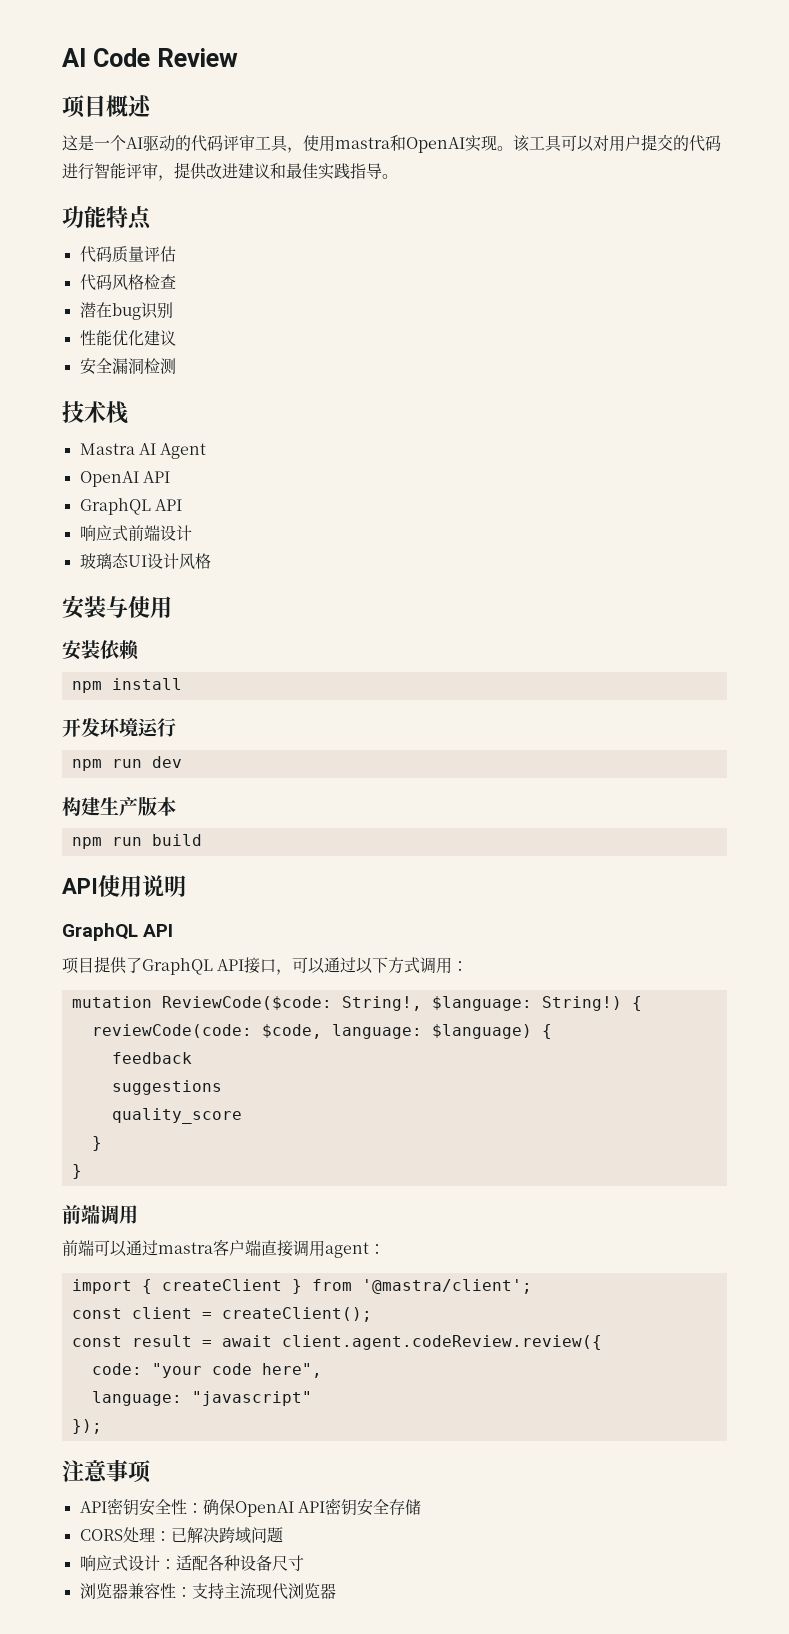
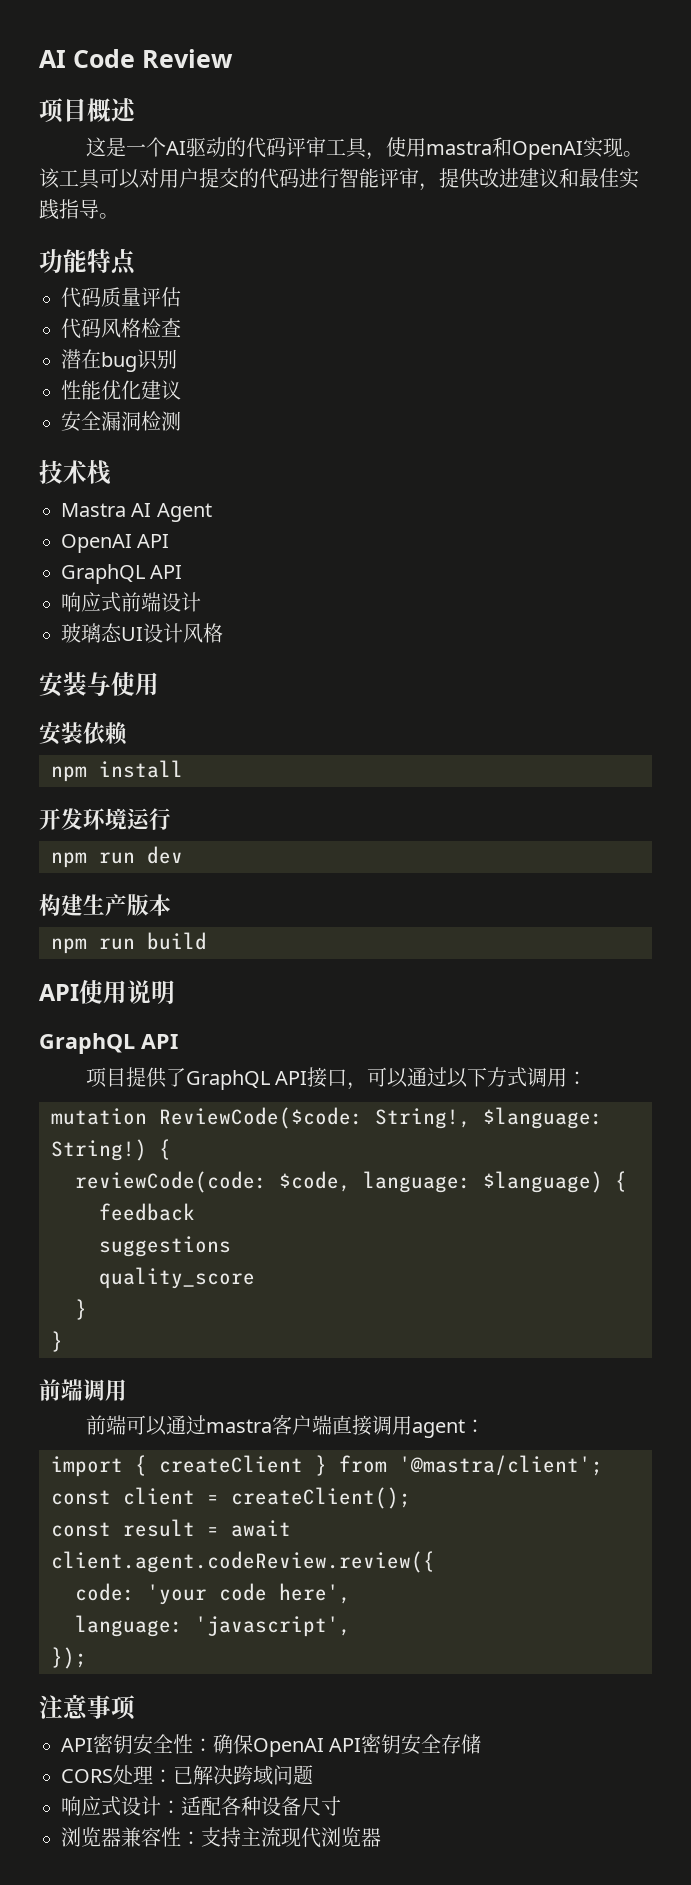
- code: "your code here",
- language: "javascript"
+ code: 'your code here',
+ language: 'javascript',

